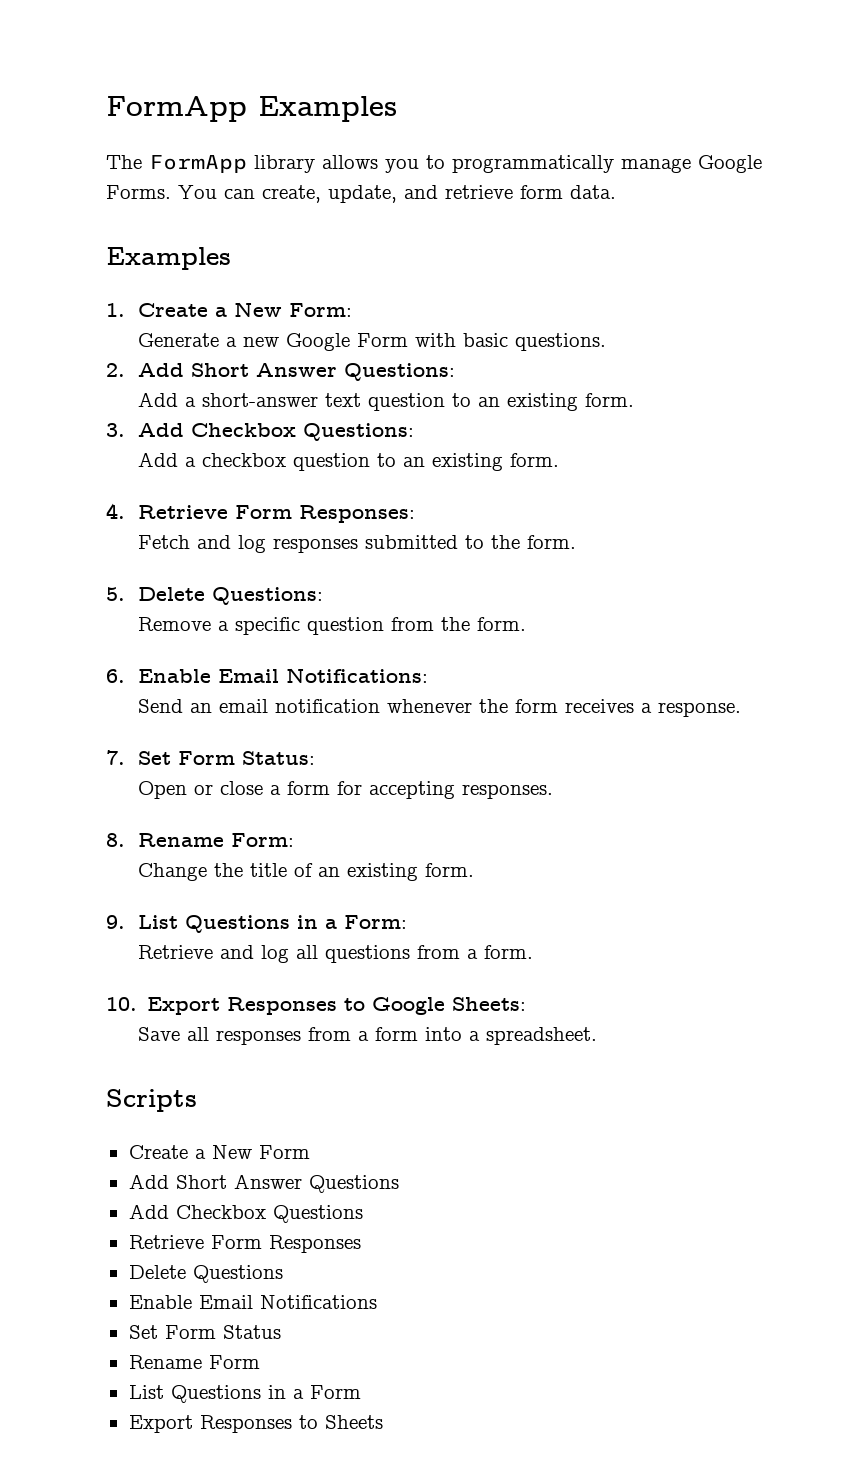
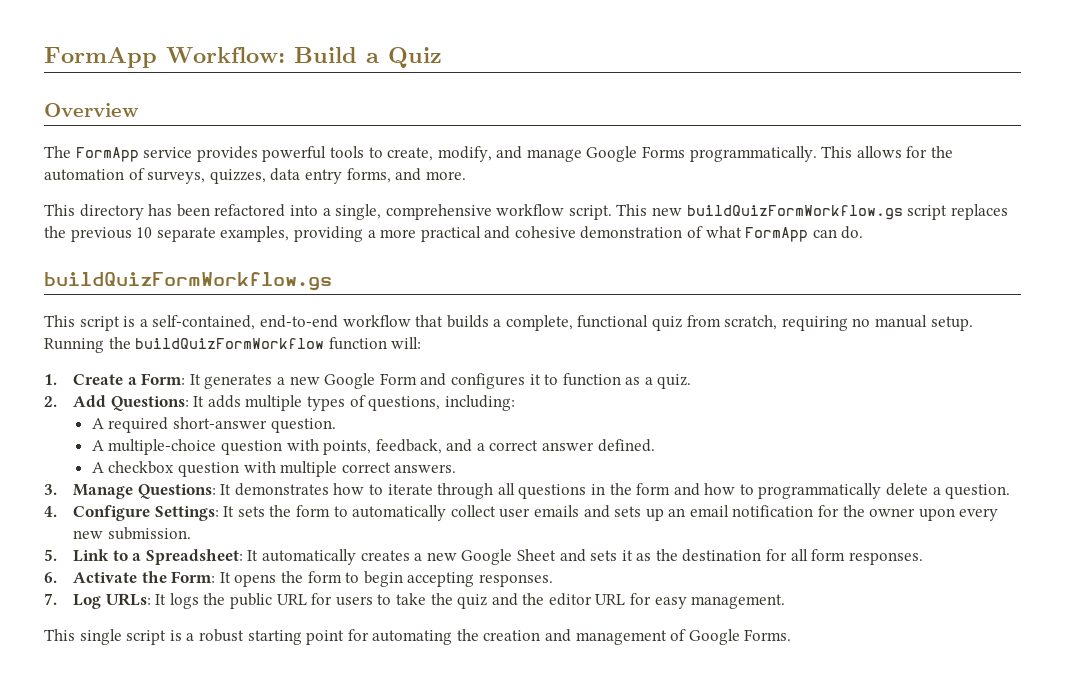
- FormApp Examples
- The FormApp library allows you to programmatically manage Google Forms. You can create, update, and retrieve form data.
- Examples
+ FormApp Workflow: Build a Quiz
+ Overview
+ The FormApp service provides powerful tools to create, modify, and manage Google Forms programmatically. This allows for the automation of surveys, quizzes, data entry forms, and more.
+ This directory has been refactored into a single, comprehensive workflow script. This new buildQuizFormWorkflow.gs script replaces the previous 10 separate examples, providing a more practical and cohesive demonstration of what FormApp can do.
+ buildQuizFormWorkflow.gs
+ This script is a self-contained, end-to-end workflow that builds a complete, functional quiz from scratch, requiring no manual setup. Running the buildQuizFormWorkflow function will:
- 1. Create a New Form:
- Generate a new Google Form with basic questions.
+ 1. Create a Form: It generates a new Google Form and configures it to function as a quiz.
- 2. Add Short Answer Questions:
- Add a short-answer text question to an existing form.
+ 2. Add Questions: It adds multiple types of questions, including:
+ A required short-answer question.
+ A multiple-choice question with points, feedback, and a correct answer defined.
+ A checkbox question with multiple correct answers.
- 3. Add Checkbox Questions:
- Add a checkbox question to an existing form.
- 4. Retrieve Form Responses:
- Fetch and log responses submitted to the form.
- 5. Delete Questions:
- Remove a specific question from the form.
- 6. Enable Email Notifications:
- Send an email notification whenever the form receives a response.
- 7. Set Form Status:
- Open or close a form for accepting responses.
- 8. Rename Form:
- Change the title of an existing form.
- 9. List Questions in a Form:
- Retrieve and log all questions from a form.
- 10. Export Responses to Google Sheets:
- Save all responses from a form into a spreadsheet.
- Scripts
- Create a New Form
- Add Short Answer Questions
- Add Checkbox Questions
- Retrieve Form Responses
- Delete Questions
- Enable Email Notifications
- Set Form Status
- Rename Form
- List Questions in a Form
- Export Responses to Sheets
+ 3. Manage Questions: It demonstrates how to iterate through all questions in the form and how to programmatically delete a question.
+ 4. Configure Settings: It sets the form to automatically collect user emails and sets up an email notification for the owner upon every new submission.
+ 5. Link to a Spreadsheet: It automatically creates a new Google Sheet and sets it as the destination for all form responses.
+ 6. Activate the Form: It opens the form to begin accepting responses.
+ 7. Log URLs: It logs the public URL for users to take the quiz and the editor URL for easy management.
+ This single script is a robust starting point for automating the creation and management of Google Forms.

